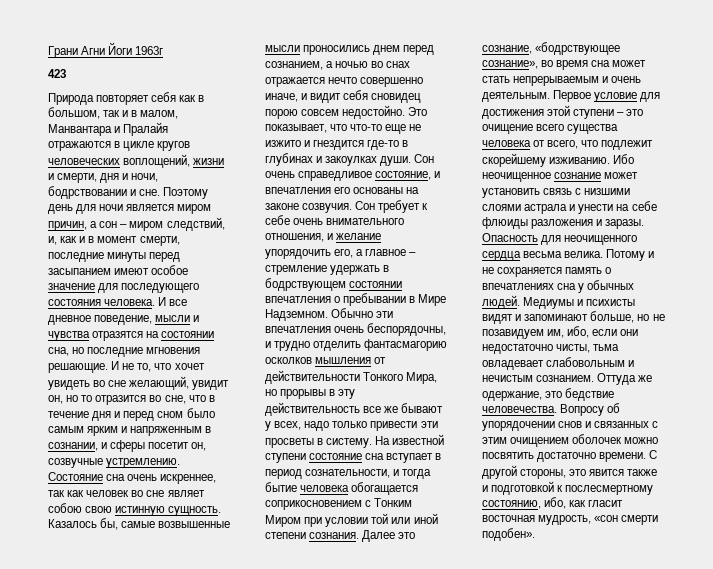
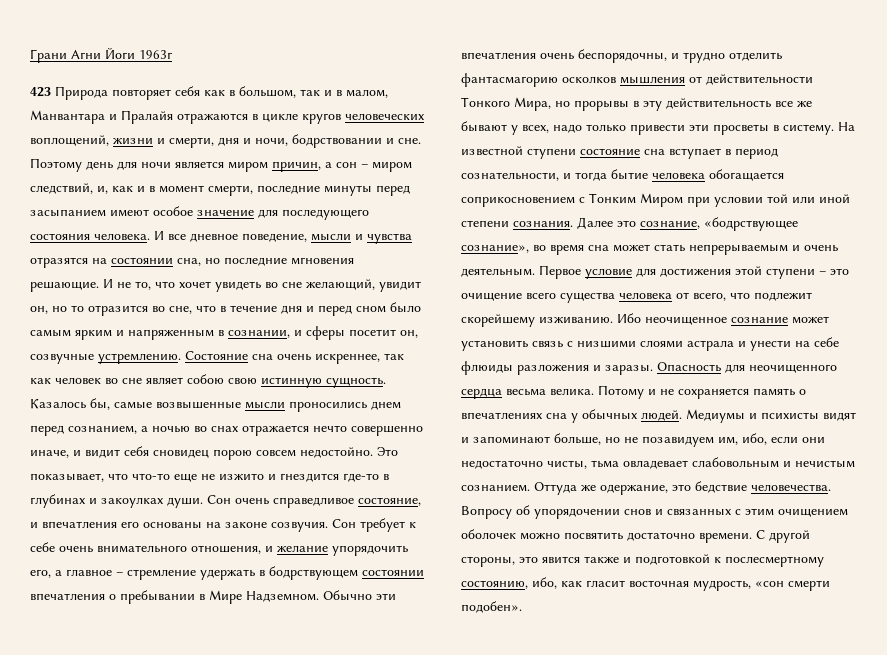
- 423
- Природа повторяет себя как в большом, так и в малом, Манвантара и Пралайя отражаются в цикле кругов человеческих воплощений, жизни и смерти, дня и ночи, бодрствовании и сне.
+ 423 Природа повторяет себя как в большом, так и в малом, Манвантара и Пралайя отражаются в цикле кругов человеческих воплощений, жизни и смерти, дня и ночи, бодрствовании и сне.

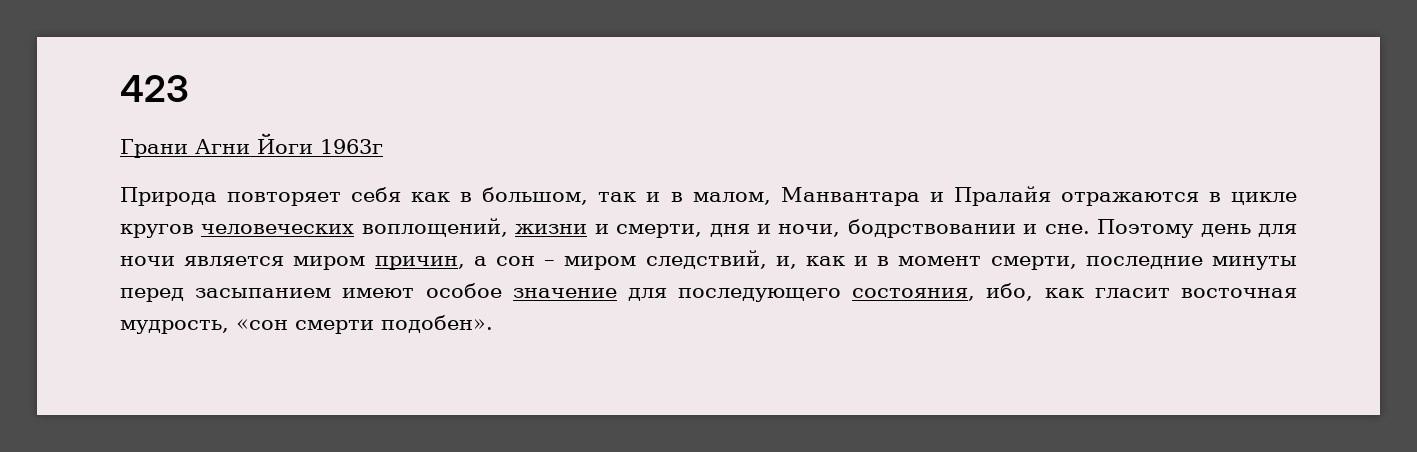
+ 423
- 423 Природа повторяет себя как в большом, так и в малом, Манвантара и Пралайя отражаются в цикле кругов человеческих воплощений, жизни и смерти, дня и ночи, бодрствовании и сне.
+ Природа повторяет себя как в большом, так и в малом, Манвантара и Пралайя отражаются в цикле кругов человеческих воплощений, жизни и смерти, дня и ночи, бодрствовании и сне.
- Поэтому день для ночи является миром причин, а сон – миром следствий, и, как и в момент смерти, последние минуты перед засыпанием имеют особое значение для последующего состояния человека. И все дневное поведение, мысли и чувства отразятся на состоянии сна, но последние мгновения решающие. И не то, что хочет увидеть во сне желающий, увидит он, но то отразится во сне, что в течение дня и перед сном было самым ярким и напряженным в сознании, и сферы посетит он, созвучные устремлению. Состояние сна очень искреннее, так как человек во сне являет собою свою истинную сущность. Казалось бы, самые возвышенные мысли проносились днем перед сознанием, а ночью во снах отражается нечто совершенно иначе, и видит себя сновидец порою совсем недостойно. Это показывает, что что-то еще не изжито и гнездится где-то в глубинах и закоулках души. Сон очень справедливое состояние, и впечатления его основаны на законе созвучия. Сон требует к себе очень внимательного отношения, и желание упорядочить его, а главное – стремление удержать в бодрствующем состоянии впечатления о пребывании в Мире Надземном. Обычно эти впечатления очень беспорядочны, и трудно отделить фантасмагорию осколков мышления от действительности Тонкого Мира, но прорывы в эту действительность все же бывают у всех, надо только привести эти просветы в систему. На известной ступени состояние сна вступает в период сознательности, и тогда бытие человека обогащается соприкосновением с Тонким Миром при условии той или иной степени сознания. Далее это сознание, «бодрствующее сознание», во время сна может стать непрерываемым и очень деятельным. Первое условие для достижения этой ступени – это очищение всего существа человека от всего, что подлежит скорейшему изживанию. Ибо неочищенное сознание может установить связь с низшими слоями астрала и унести на себе флюиды разложения и заразы. Опасность для неочищенного сердца весьма велика. Потому и не сохраняется память о впечатлениях сна у обычных людей. Медиумы и психисты видят и запоминают больше, но не позавидуем им, ибо, если они недостаточно чисты, тьма овладевает слабовольным и нечистым сознанием. Оттуда же одержание, это бедствие человечества. Вопросу об упорядочении снов и связанных с этим очищением оболочек можно посвятить достаточно времени. С другой стороны, это явится также и подготовкой к послесмертному состоянию, ибо, как гласит восточная мудрость, «сон смерти подобен».
+ Поэтому день для ночи является миром причин, а сон – миром следствий, и, как и в момент смерти, последние минуты перед засыпанием имеют особое значение для последующего состояния, ибо, как гласит восточная мудрость, «сон смерти подобен».

